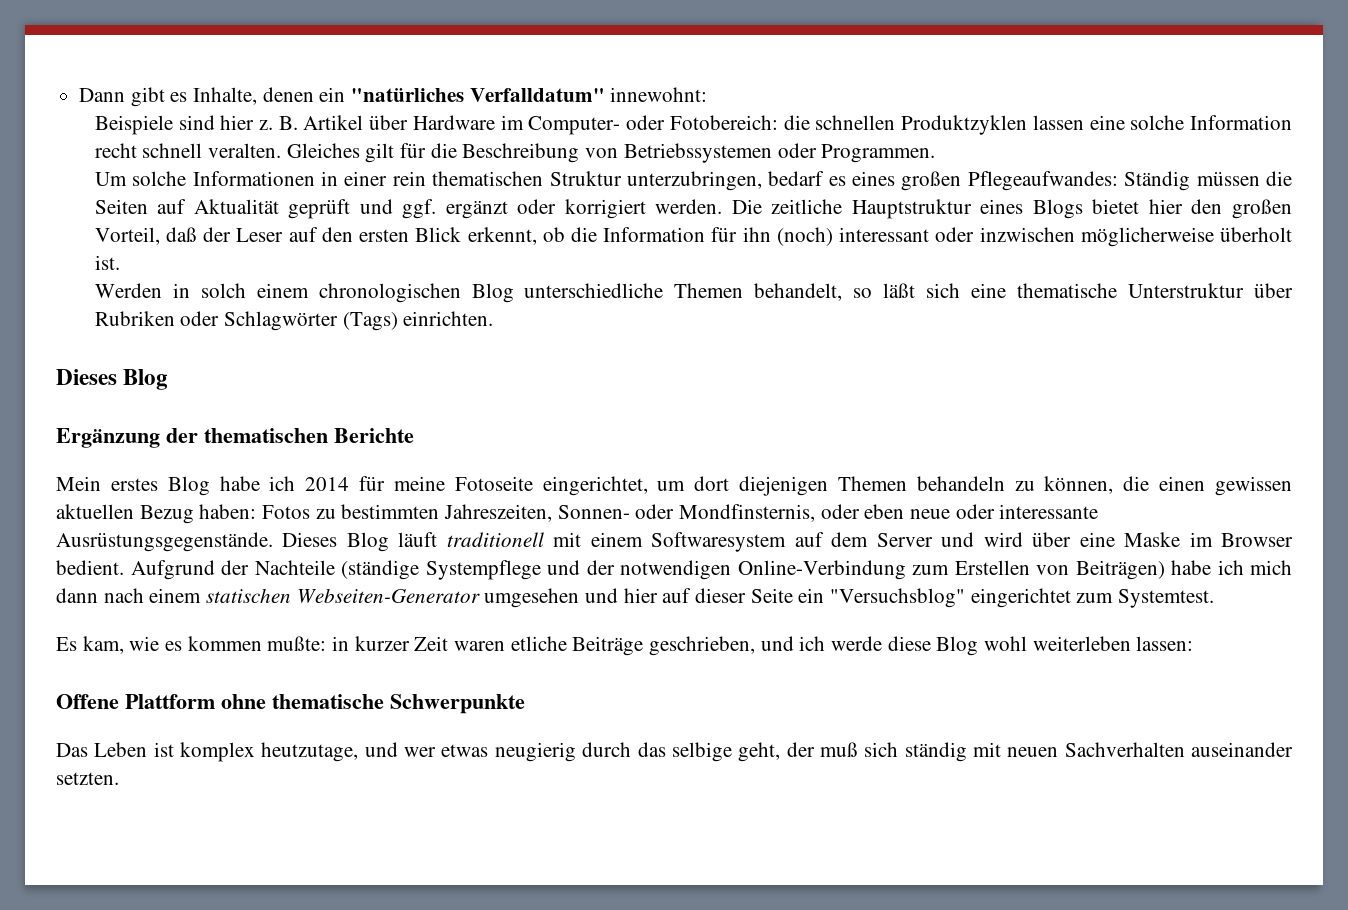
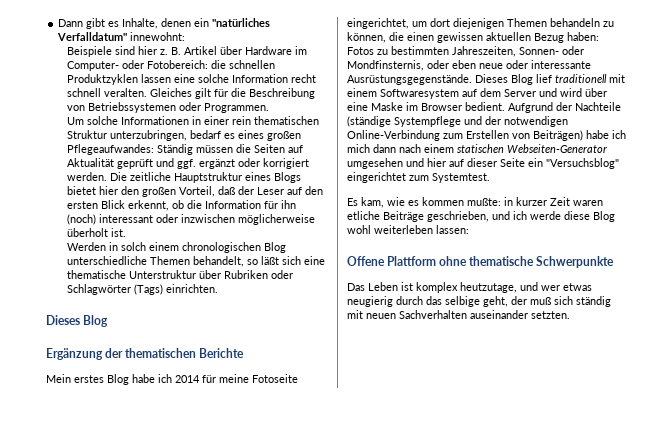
- Dieses Blog läuft traditionell mit einem Softwaresystem auf dem Server und wird über eine Maske im Browser bedient.
+ Dieses Blog lief traditionell mit einem Softwaresystem auf dem Server und wird über eine Maske im Browser bedient.

